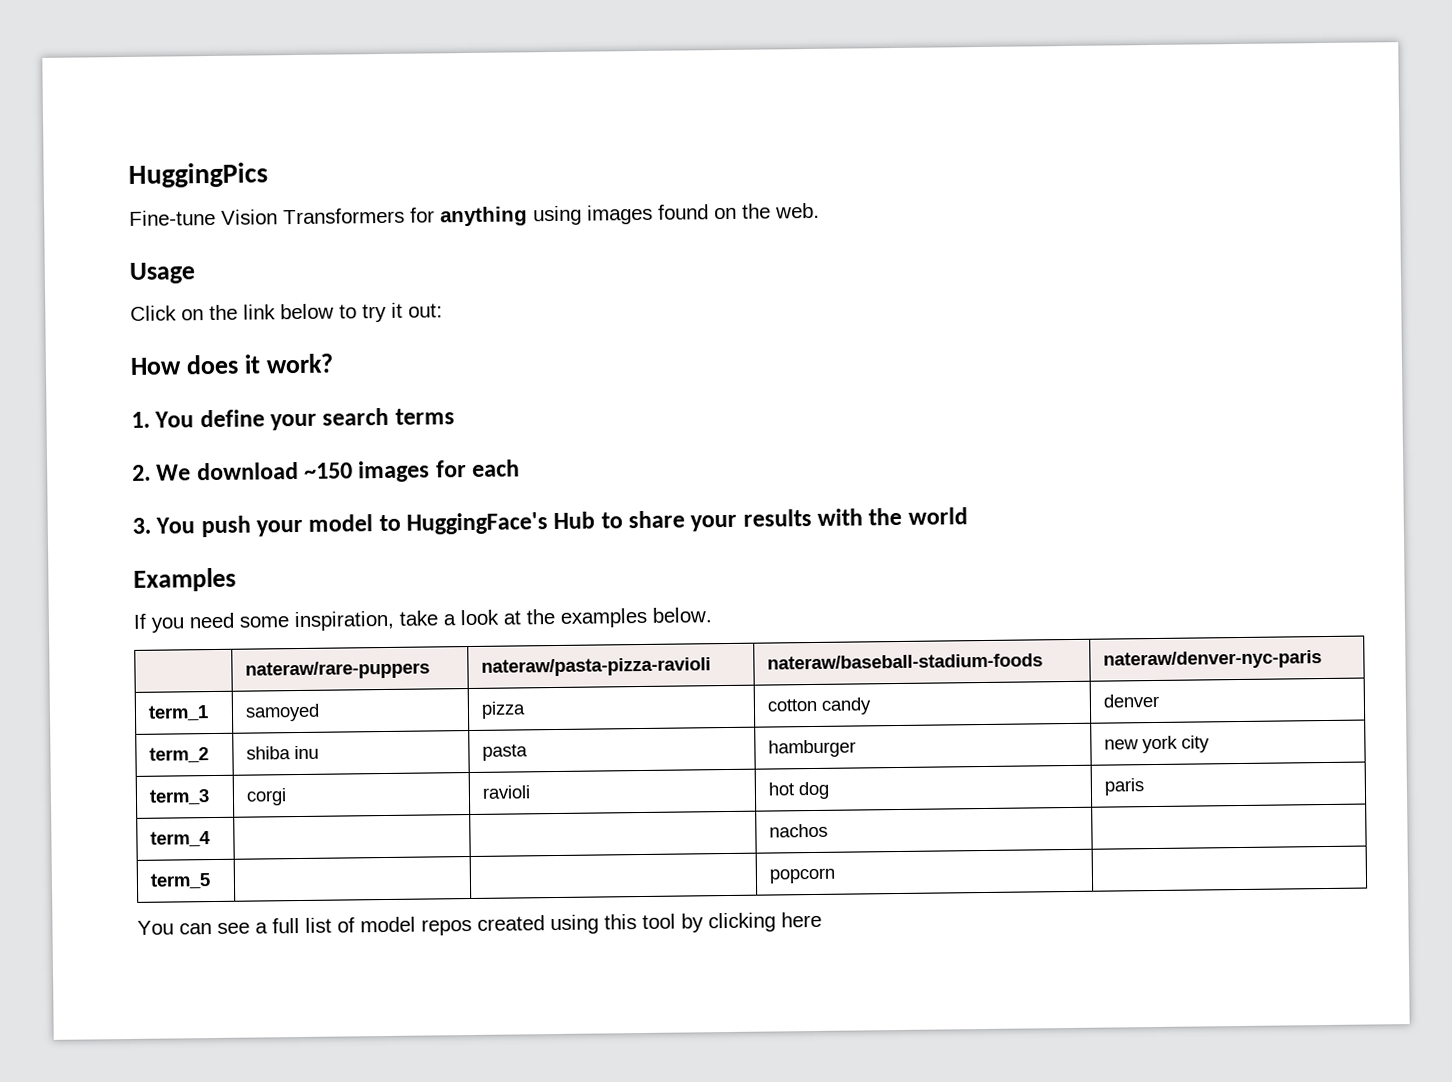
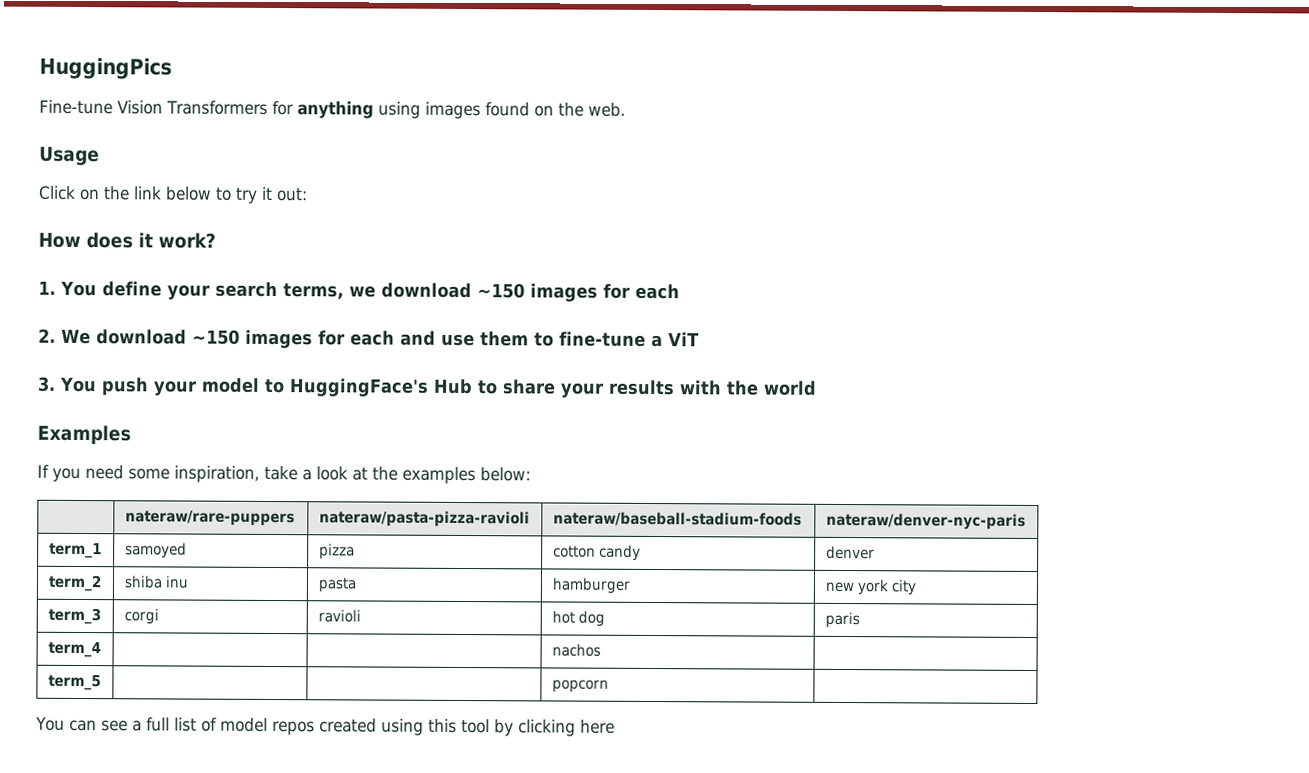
- 1. You define your search terms
+ 1. You define your search terms, we download ~150 images for each
- 2. We download ~150 images for each
+ 2. We download ~150 images for each and use them to fine-tune a ViT
- If you need some inspiration, take a look at the examples below.
+ If you need some inspiration, take a look at the examples below:

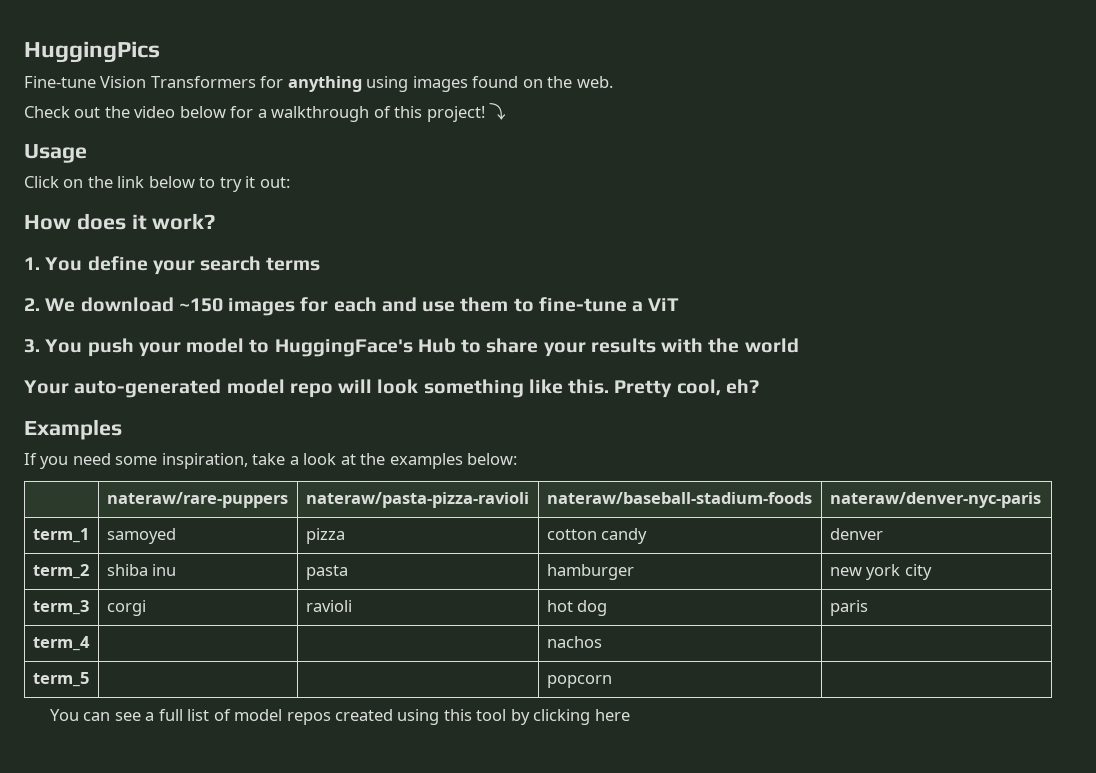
+ Check out the video below for a walkthrough of this project! ⤵
- 1. You define your search terms, we download ~150 images for each
+ 1. You define your search terms
+ Your auto-generated model repo will look something like this. Pretty cool, eh?

